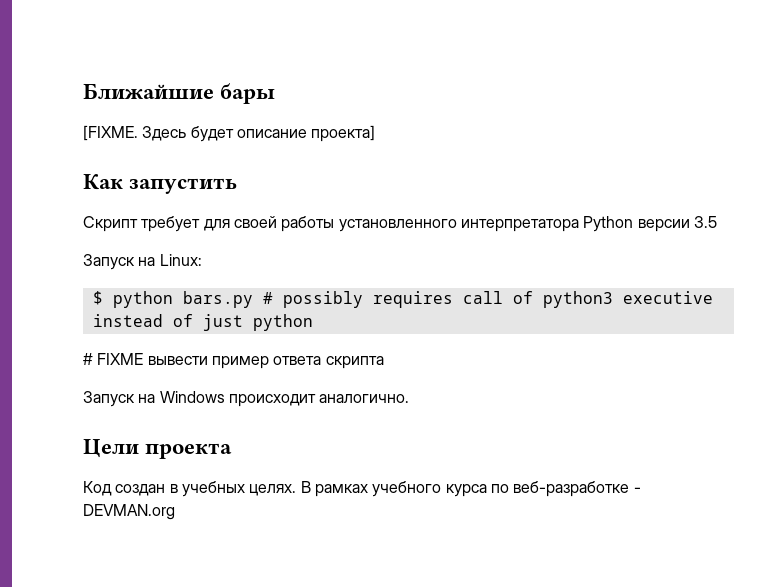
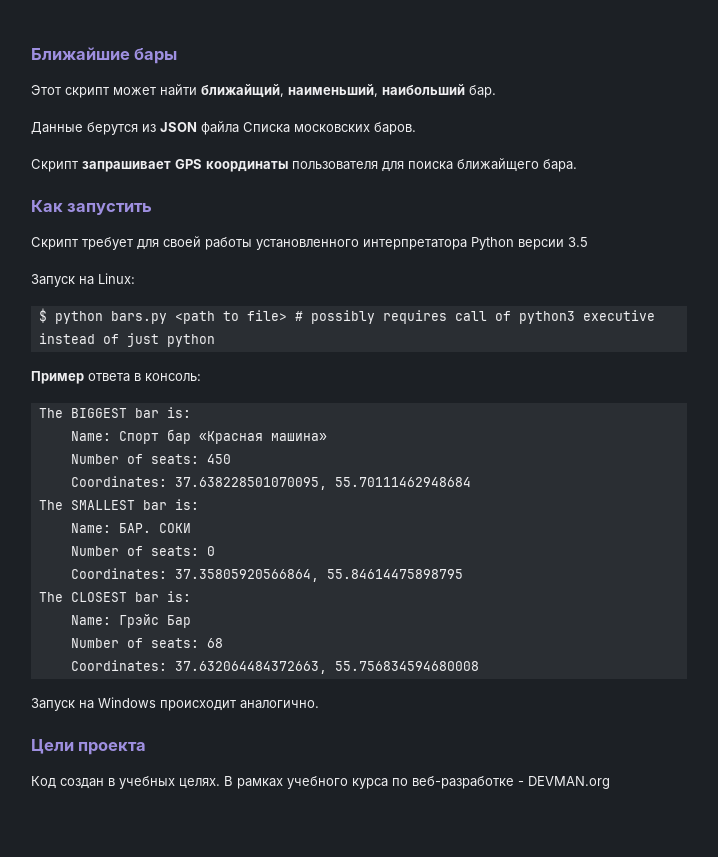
- [FIXME. Здесь будет описание проекта]
+ Этот скрипт может найти ближайщий, наименьший, наибольший бар.
+ Данные берутся из JSON файла Списка московских баров.
+ Скрипт запрашивает GPS координаты пользователя для поиска ближайщего бара.
- $ python bars.py # possibly requires call of python3 executive instead of just python
+ $ python bars.py <path to file> # possibly requires call of python3 executive instead of just python
- # FIXME вывести пример ответа скрипта
+ Пример ответа в консоль:
+ The BIGGEST bar is:
+ Name: Спорт бар «Красная машина»
+ Number of seats: 450
+ Coordinates: 37.638228501070095, 55.70111462948684
+ The SMALLEST bar is:
+ Name: БАР. СОКИ
+ Number of seats: 0
+ Coordinates: 37.35805920566864, 55.84614475898795
+ The CLOSEST bar is:
+ Name: Грэйс Бар
+ Number of seats: 68
+ Coordinates: 37.632064484372663, 55.756834594680008

